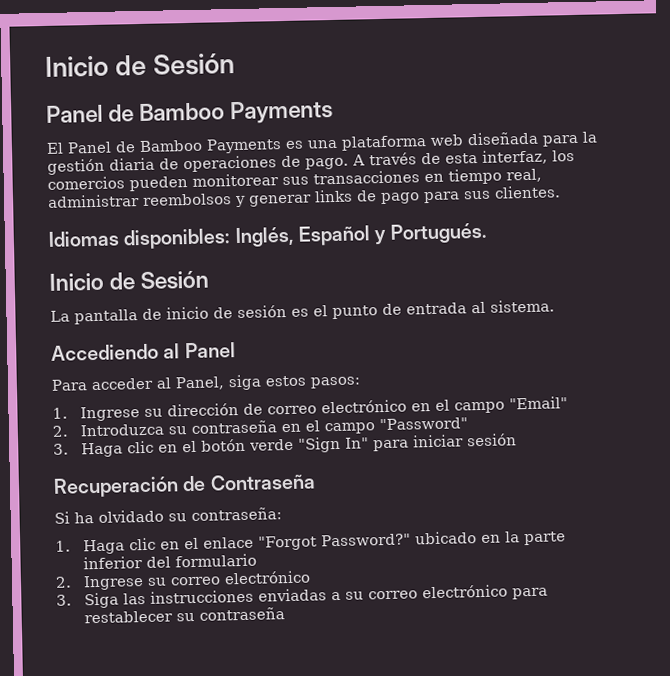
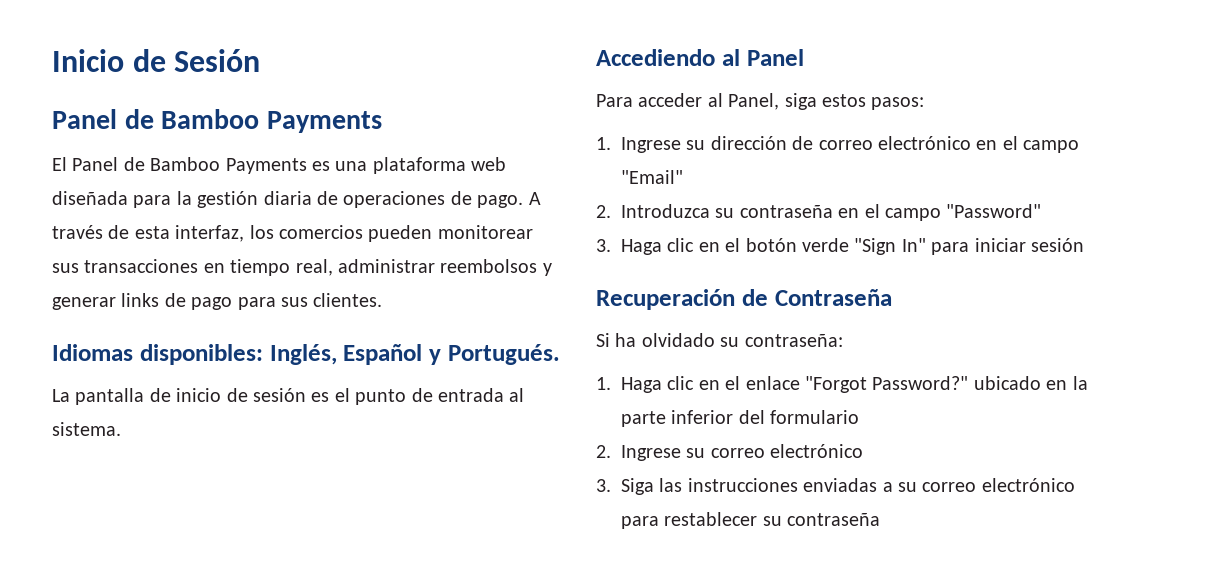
  Idiomas disponibles: Inglés, Español y Portugués.
- Inicio de Sesión

